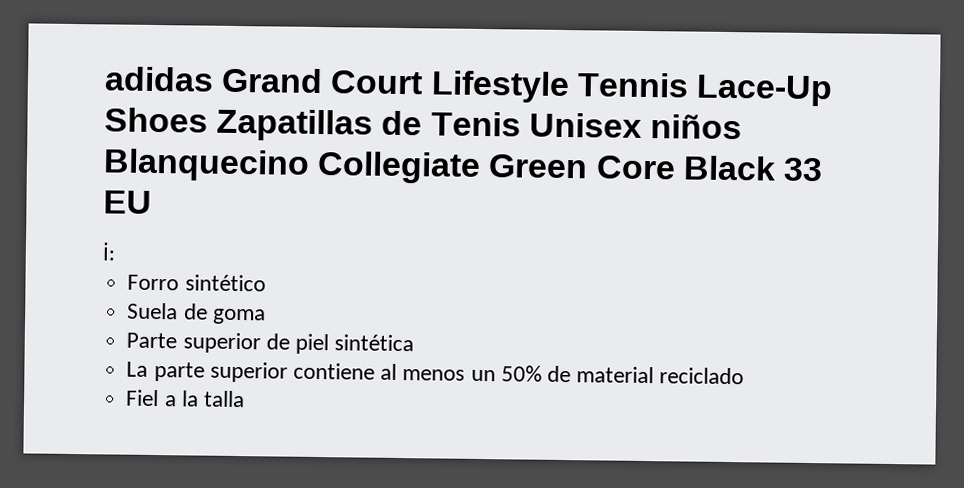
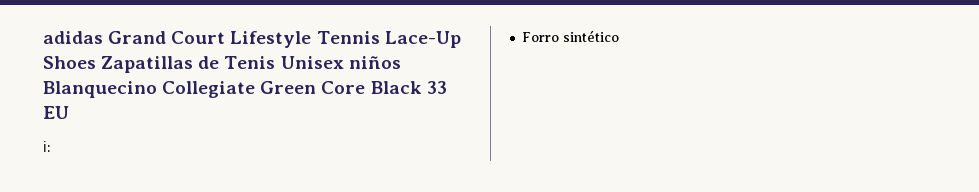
- Suela de goma
- Parte superior de piel sintética
- La parte superior contiene al menos un 50% de material reciclado
- Fiel a la talla

